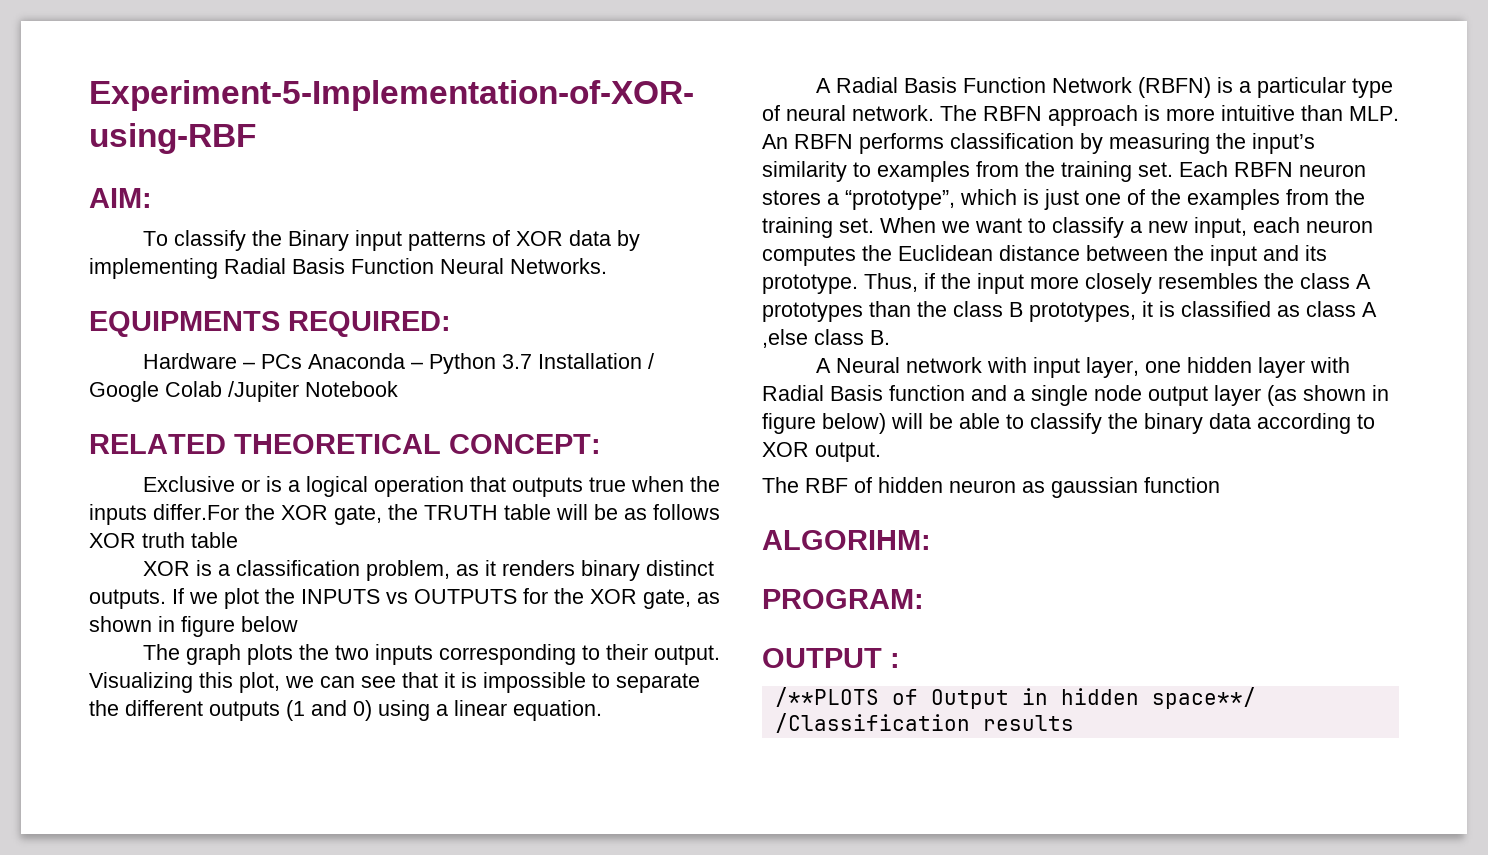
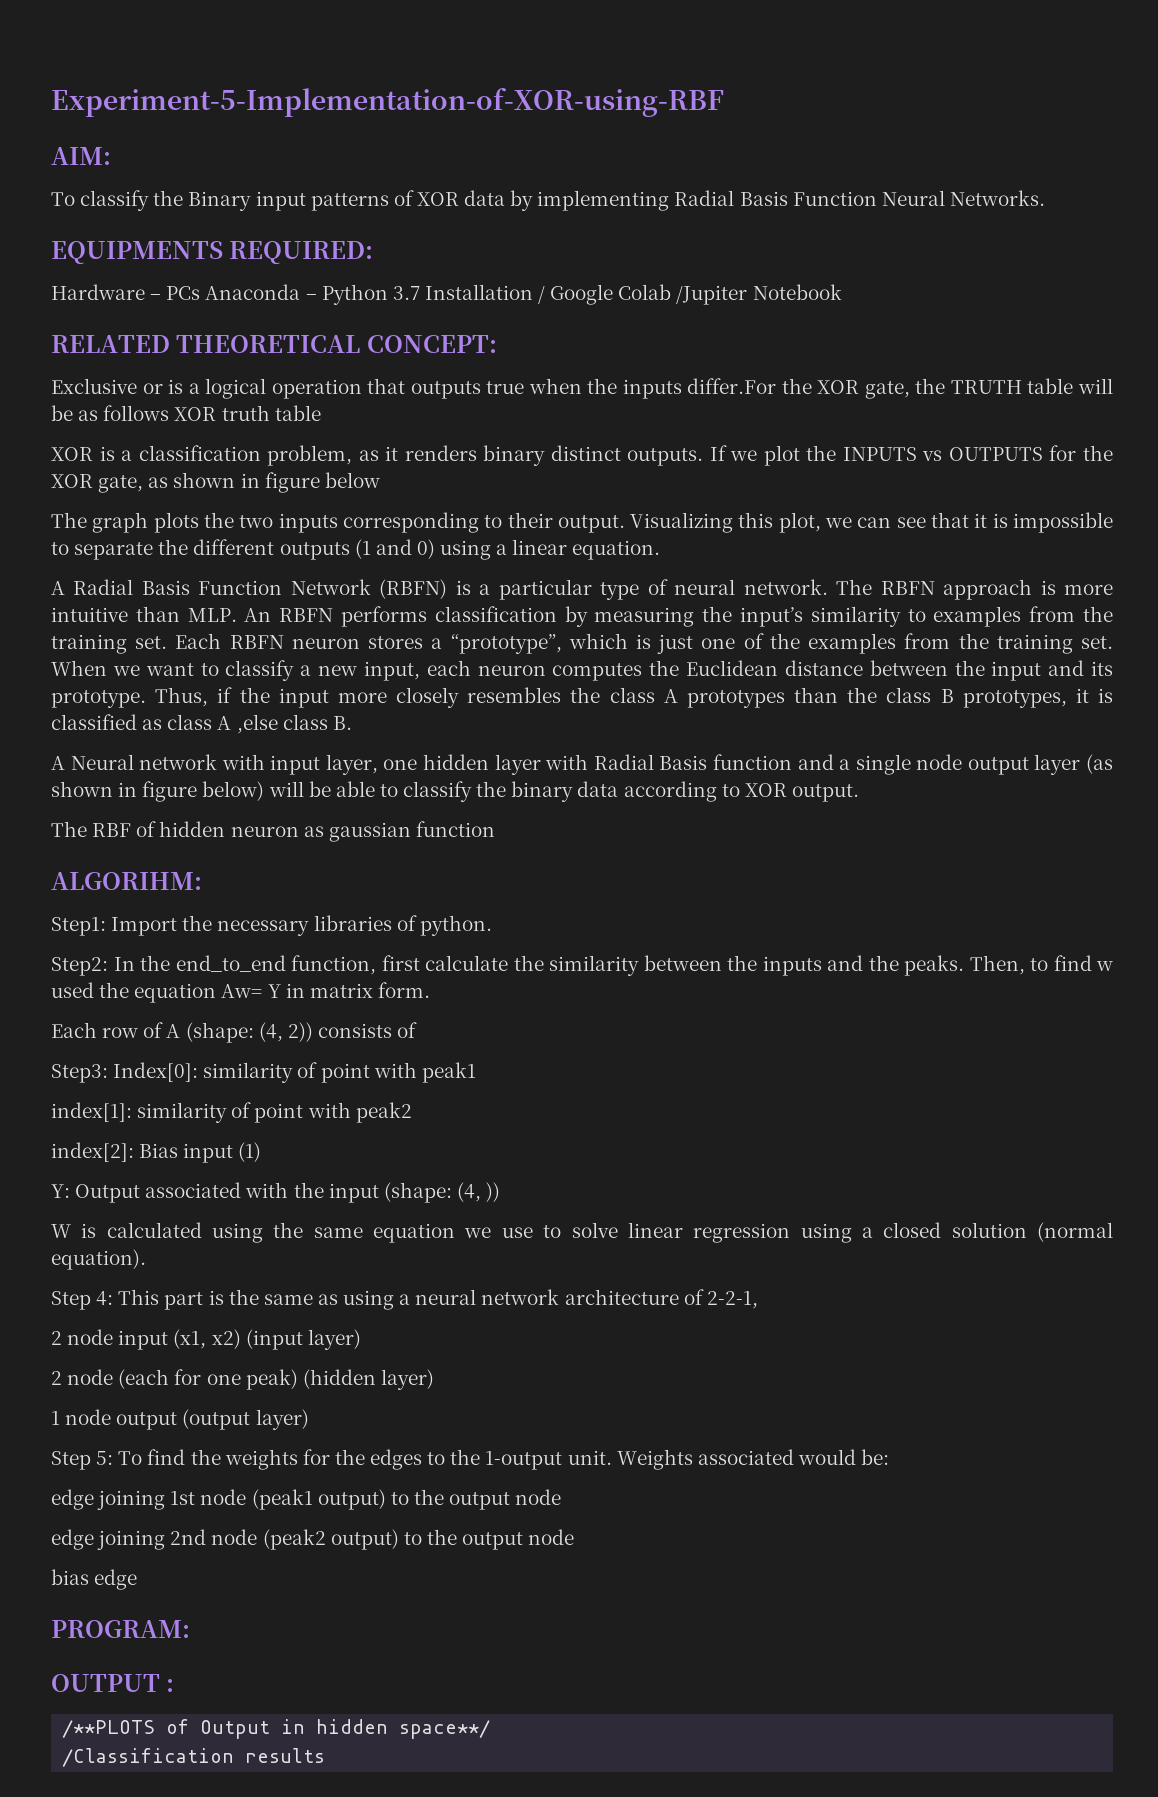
+ Step1: Import the necessary libraries of python.
+ Step2: In the end_to_end function, first calculate the similarity between the inputs and the peaks. Then, to find w used the equation Aw= Y in matrix form.
+ Each row of A (shape: (4, 2)) consists of
+ Step3: Index[0]: similarity of point with peak1
+ index[1]: similarity of point with peak2
+ index[2]: Bias input (1)
+ Y: Output associated with the input (shape: (4, ))
+ W is calculated using the same equation we use to solve linear regression using a closed solution (normal equation).
+ Step 4: This part is the same as using a neural network architecture of 2-2-1,
+ 2 node input (x1, x2) (input layer)
+ 2 node (each for one peak) (hidden layer)
+ 1 node output (output layer)
+ Step 5: To find the weights for the edges to the 1-output unit. Weights associated would be:
+ edge joining 1st node (peak1 output) to the output node
+ edge joining 2nd node (peak2 output) to the output node
+ bias edge

